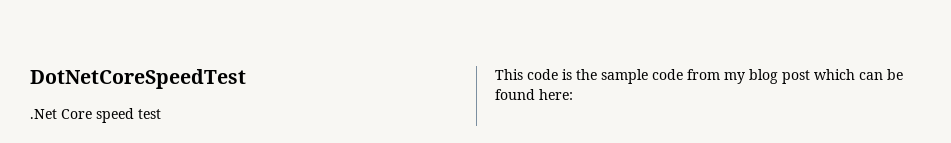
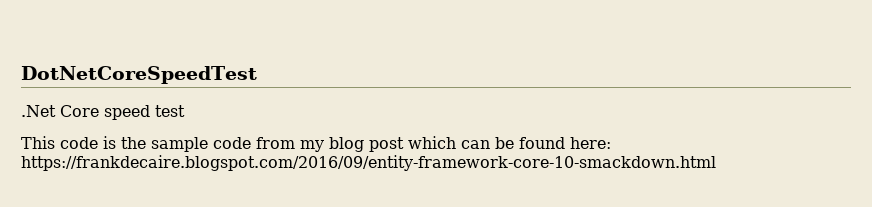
- This code is the sample code from my blog post which can be found here:
+ This code is the sample code from my blog post which can be found here: https://frankdecaire.blogspot.com/2016/09/entity-framework-core-10-smackdown.html

